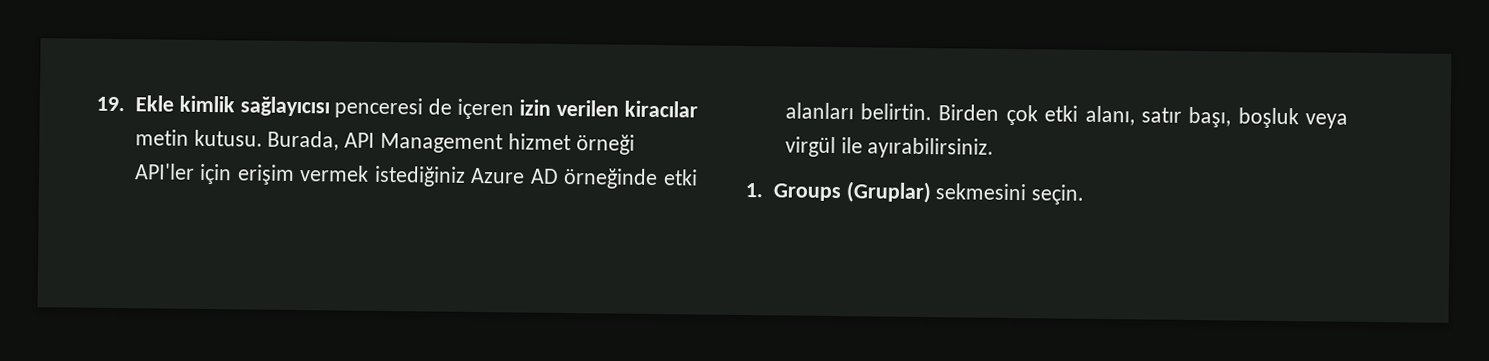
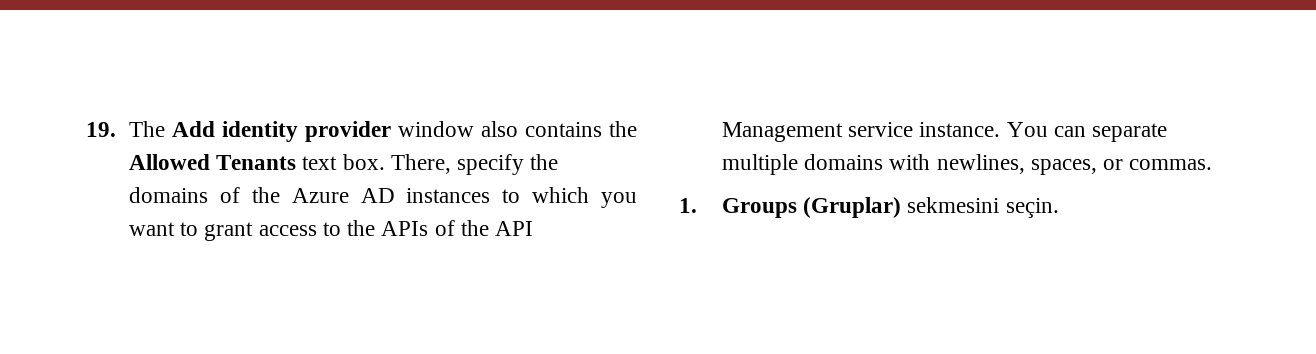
- 19. Ekle kimlik sağlayıcısı penceresi de içeren izin verilen kiracılar metin kutusu. Burada, API Management hizmet örneği API'ler için erişim vermek istediğiniz Azure AD örneğinde etki alanları belirtin. Birden çok etki alanı, satır başı, boşluk veya virgül ile ayırabilirsiniz.
+ 19. The Add identity provider window also contains the Allowed Tenants text box. There, specify the domains of the Azure AD instances to which you want to grant access to the APIs of the API Management service instance. You can separate multiple domains with newlines, spaces, or commas.

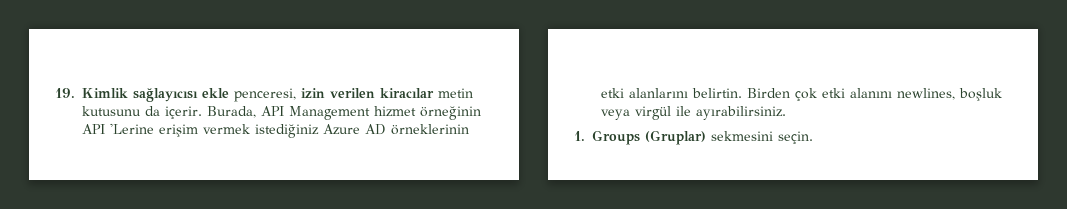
- 19. The Add identity provider window also contains the Allowed Tenants text box. There, specify the domains of the Azure AD instances to which you want to grant access to the APIs of the API Management service instance. You can separate multiple domains with newlines, spaces, or commas.
+ 19. Kimlik sağlayıcısı ekle penceresi, izin verilen kiracılar metin kutusunu da içerir. Burada, API Management hizmet örneğinin API 'Lerine erişim vermek istediğiniz Azure AD örneklerinin etki alanlarını belirtin. Birden çok etki alanını newlines, boşluk veya virgül ile ayırabilirsiniz.

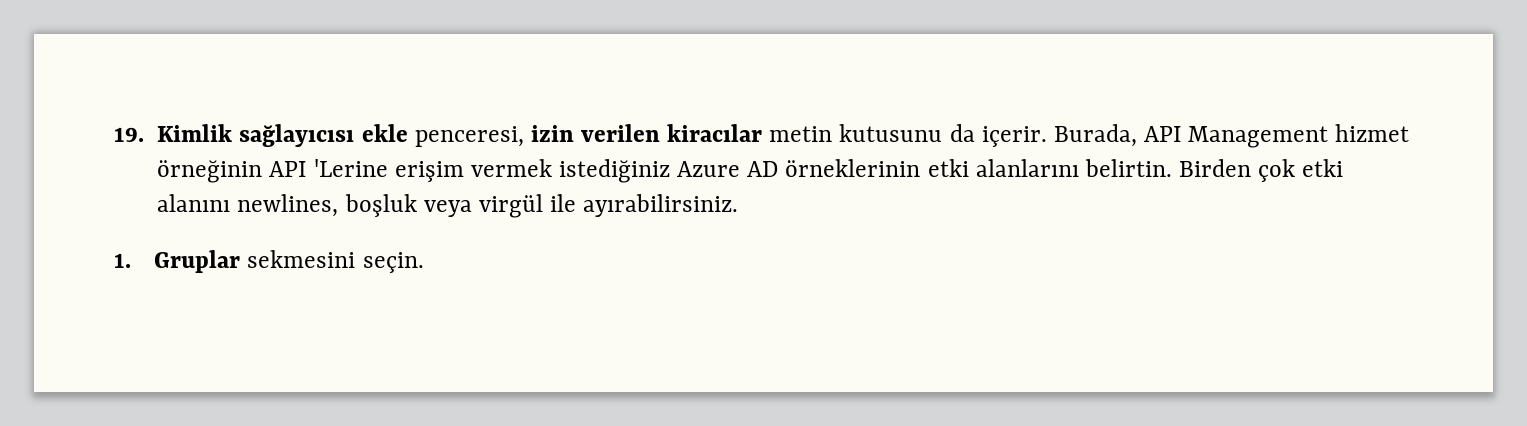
- 1. Groups (Gruplar) sekmesini seçin.
+ 1. Gruplar sekmesini seçin.

